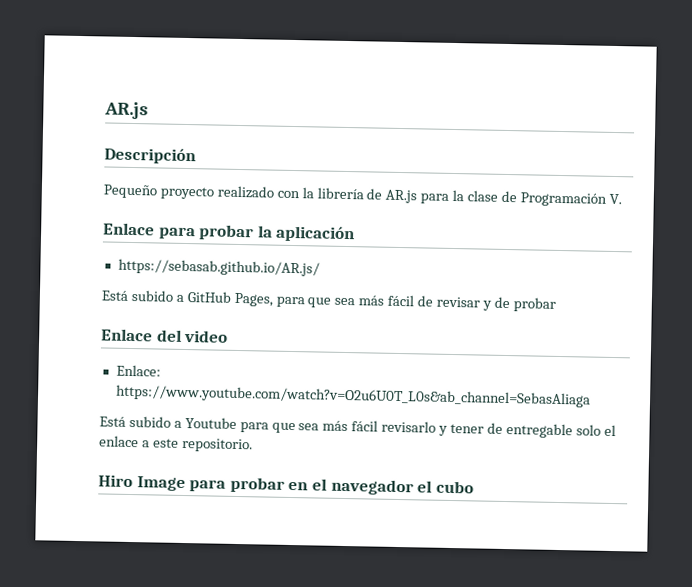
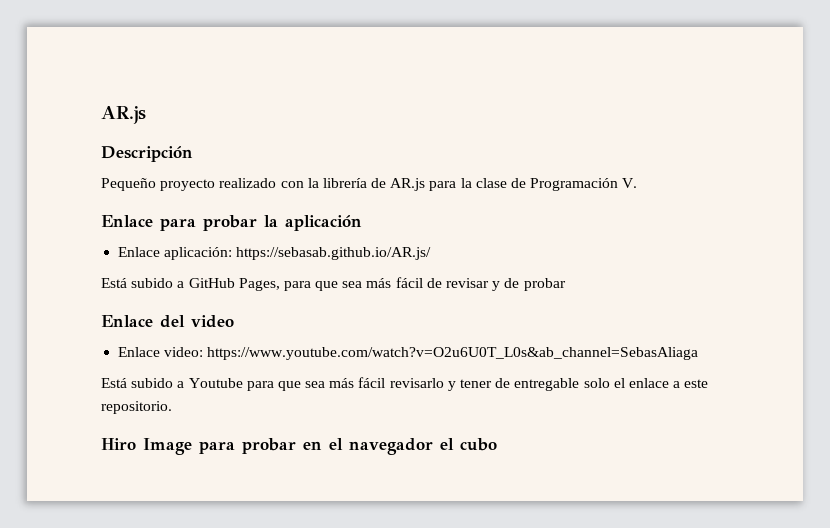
- https://sebasab.github.io/AR.js/
+ Enlace aplicación: https://sebasab.github.io/AR.js/
- Enlace: https://www.youtube.com/watch?v=O2u6U0T_L0s&ab_channel=SebasAliaga
+ Enlace video: https://www.youtube.com/watch?v=O2u6U0T_L0s&ab_channel=SebasAliaga

